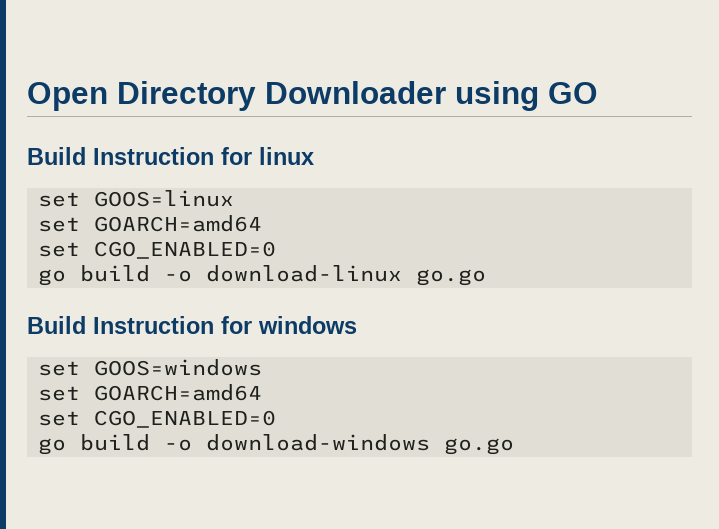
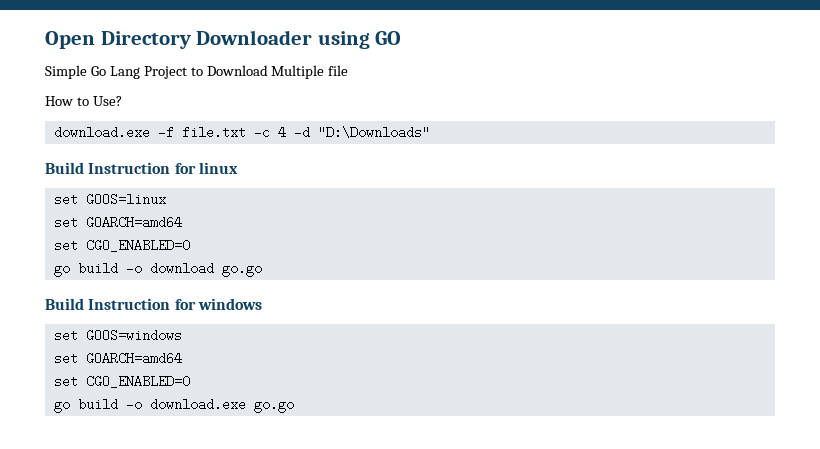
+ Simple Go Lang Project to Download Multiple file
+ How to Use?
+ download.exe -f file.txt -c 4 -d "D:\Downloads"
- go build -o download-linux go.go
+ go build -o download go.go
- go build -o download-windows go.go
+ go build -o download.exe go.go

